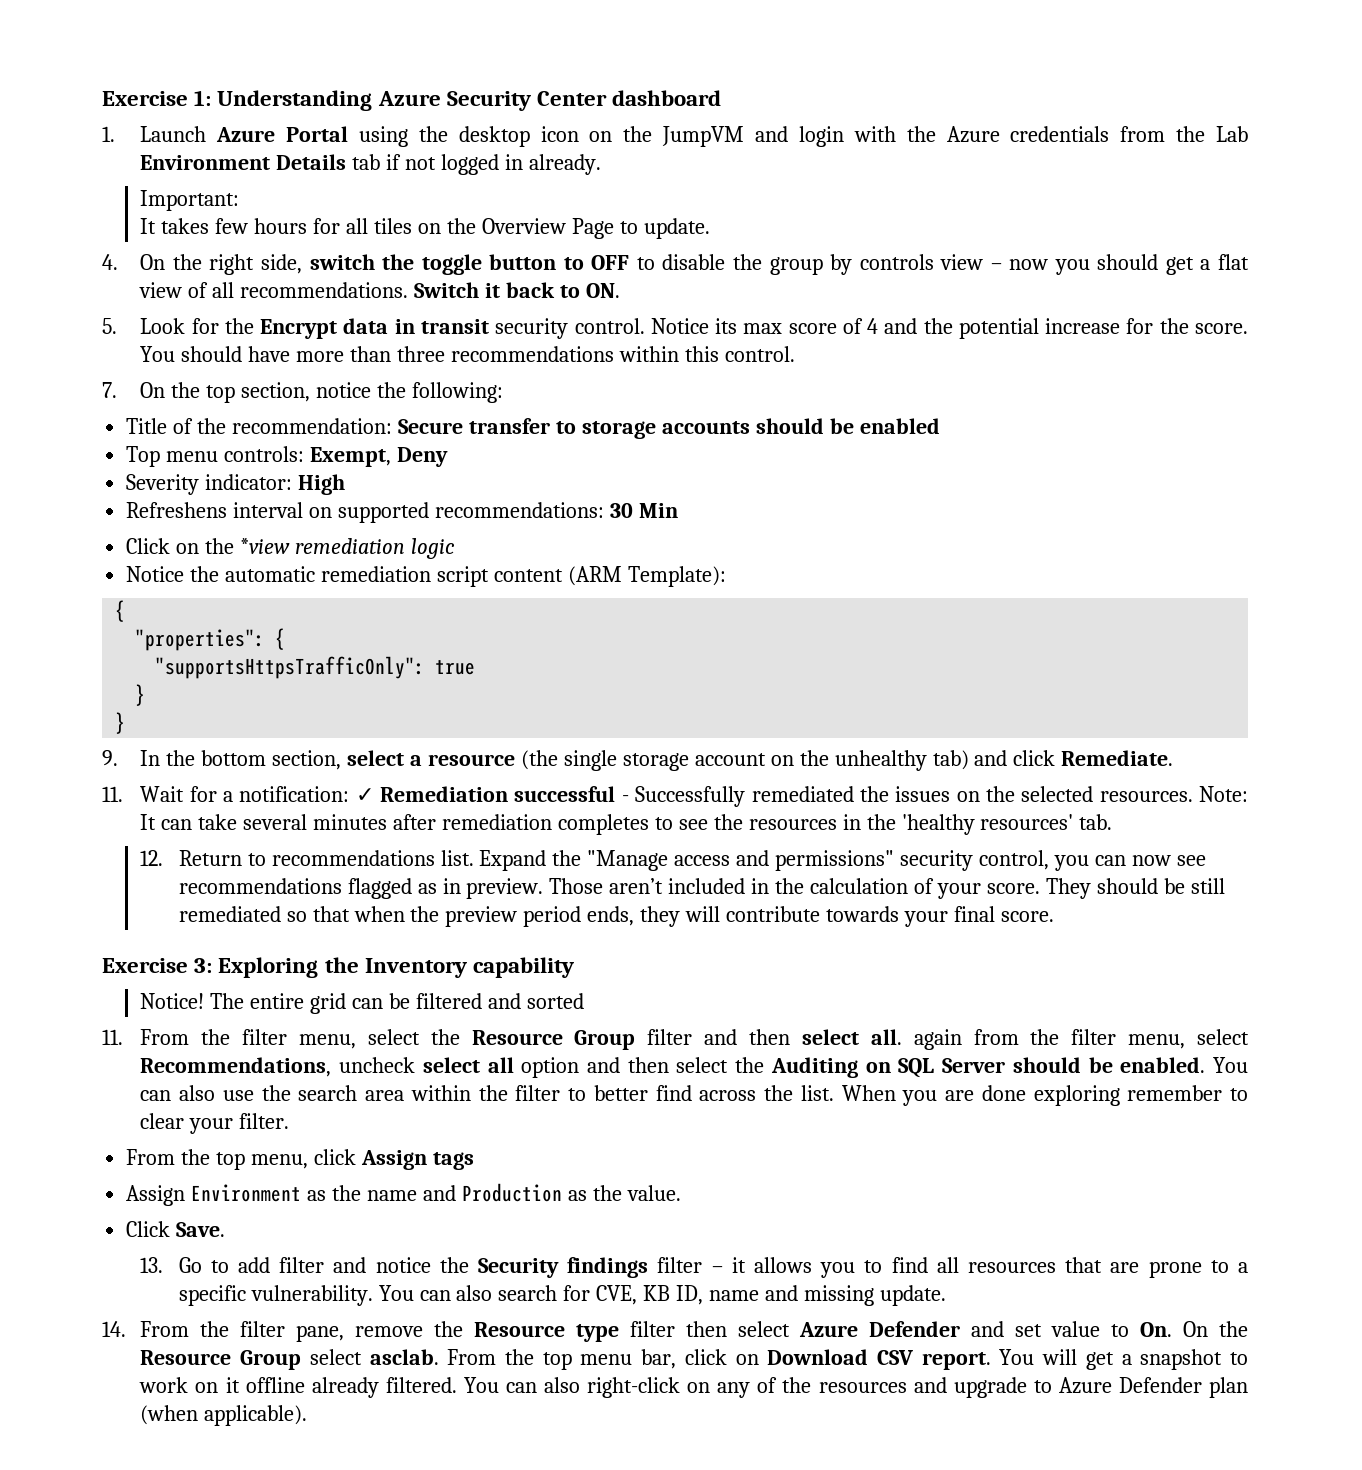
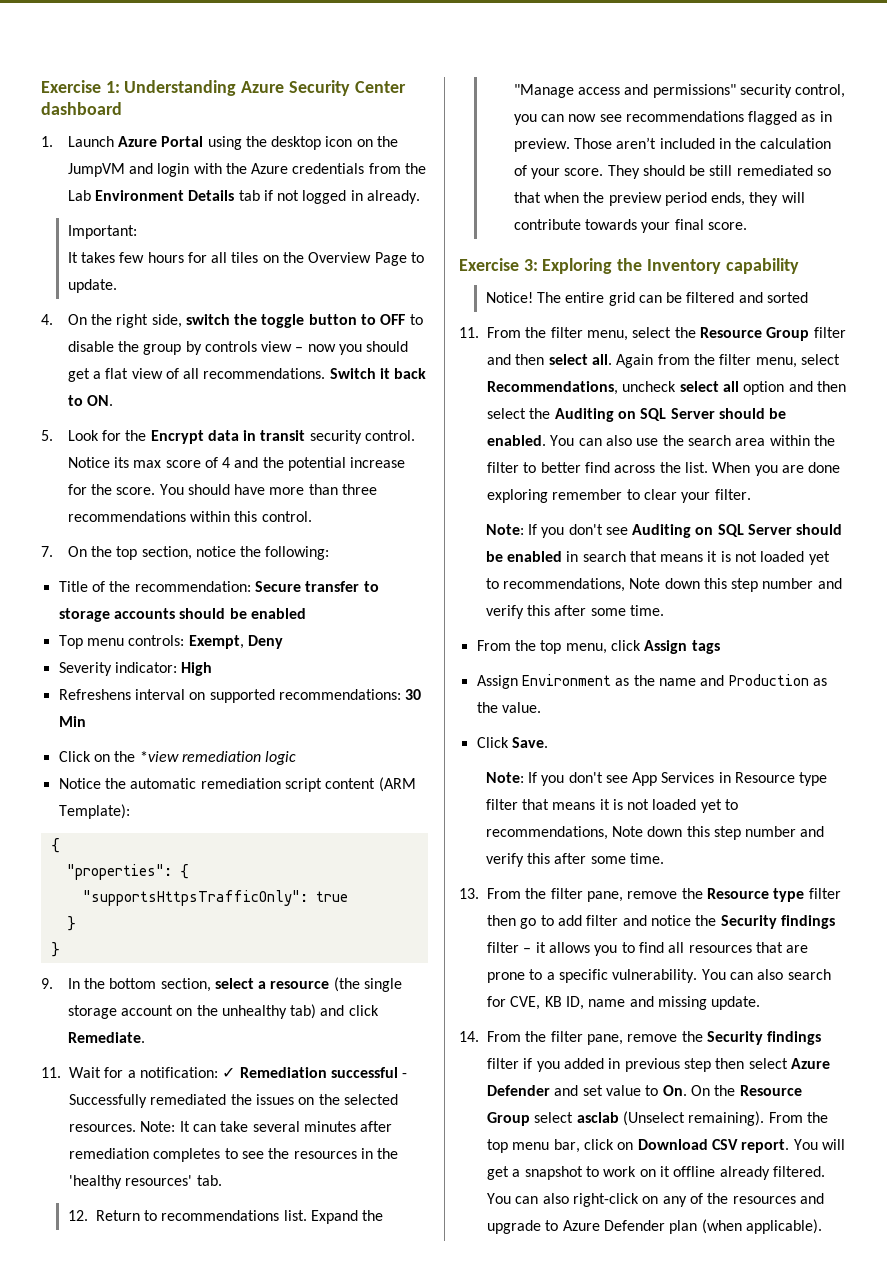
- 11. From the filter menu, select the Resource Group filter and then select all. again from the filter menu, select Recommendations, uncheck select all option and then select the Auditing on SQL Server should be enabled.
+ 11. From the filter menu, select the Resource Group filter and then select all. Again from the filter menu, select Recommendations, uncheck select all option and then select the Auditing on SQL Server should be enabled.
+ Note: If you don't see Auditing on SQL Server should be enabled in search that means it is not loaded yet to recommendations, Note down this step number and verify this after some time.
- 13. Go to add filter and notice the Security findings filter – it allows you to find all resources that are prone to a specific vulnerability.
+ Note: If you don't see App Services in Resource type filter that means it is not loaded yet to recommendations, Note down this step number and verify this after some time.
+ 13. From the filter pane, remove the Resource type filter then go to add filter and notice the Security findings filter – it allows you to find all resources that are prone to a specific vulnerability.
- 14. From the filter pane, remove the Resource type filter then select Azure Defender and set value to On. On the Resource Group select asclab.
+ 14. From the filter pane, remove the Security findings filter if you added in previous step then select Azure Defender and set value to On. On the Resource Group select asclab (Unselect remaining).

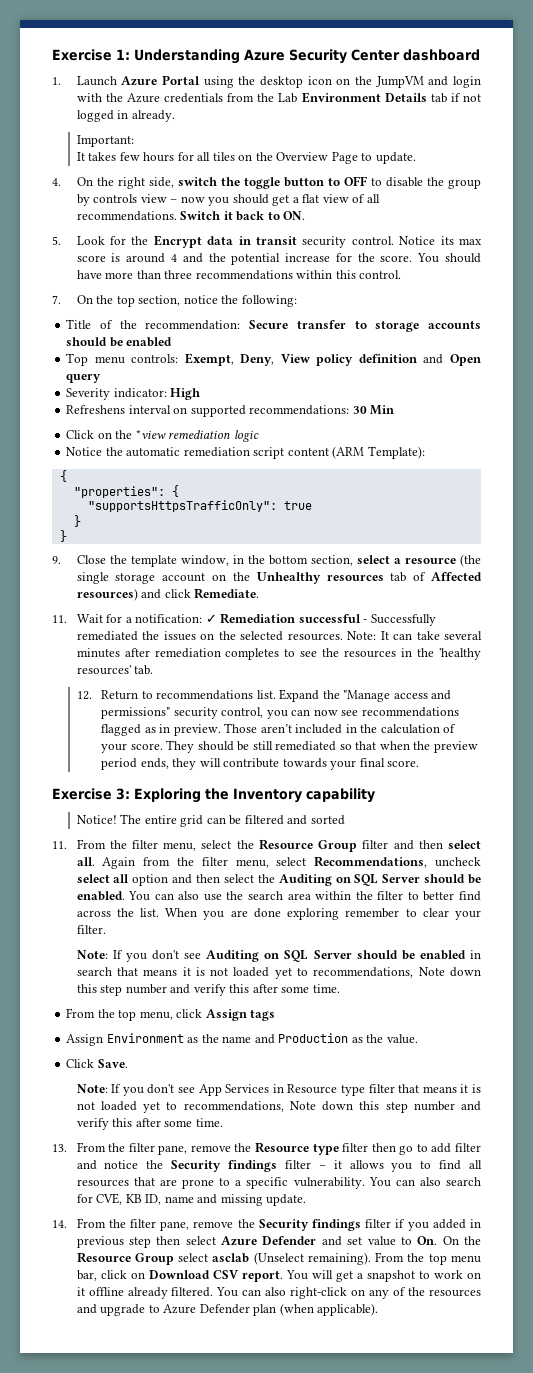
- Notice its max score of 4 and the potential increase for the score.
+ Notice its max score is around 4 and the potential increase for the score.
- Top menu controls: Exempt, Deny
+ Top menu controls: Exempt, Deny, View policy definition and Open query
- 9. In the bottom section, select a resource (the single storage account on the unhealthy tab) and click Remediate.
+ 9. Close the template window, in the bottom section, select a resource (the single storage account on the Unhealthy resources tab of Affected resources) and click Remediate.

